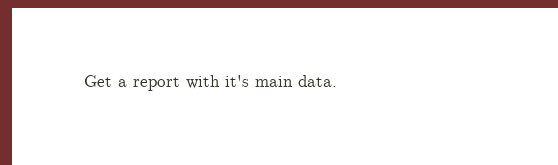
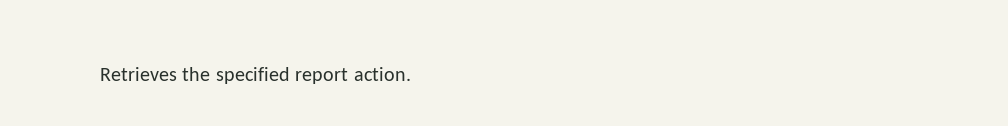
- Get a report with it's main data.
+ Retrieves the specified report action.

